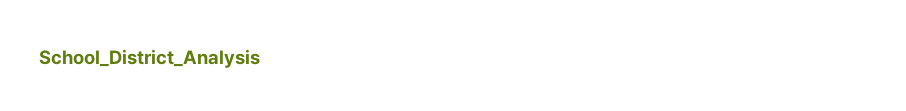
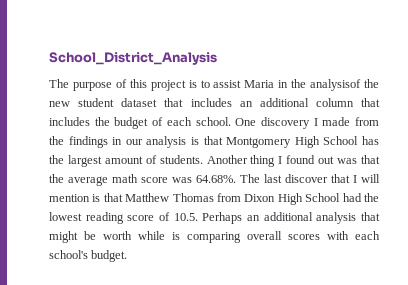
+ The purpose of this project is to assist Maria in the analysisof the new student dataset that includes an additional column that includes the budget of each school. One discovery I made from the findings in our analysis is that Montgomery High School has the largest amount of students. Another thing I found out was that the average math score was 64.68%. The last discover that I will mention is that Matthew Thomas from Dixon High School had the lowest reading score of 10.5. Perhaps an additional analysis that might be worth while is comparing overall scores with each school's budget.

